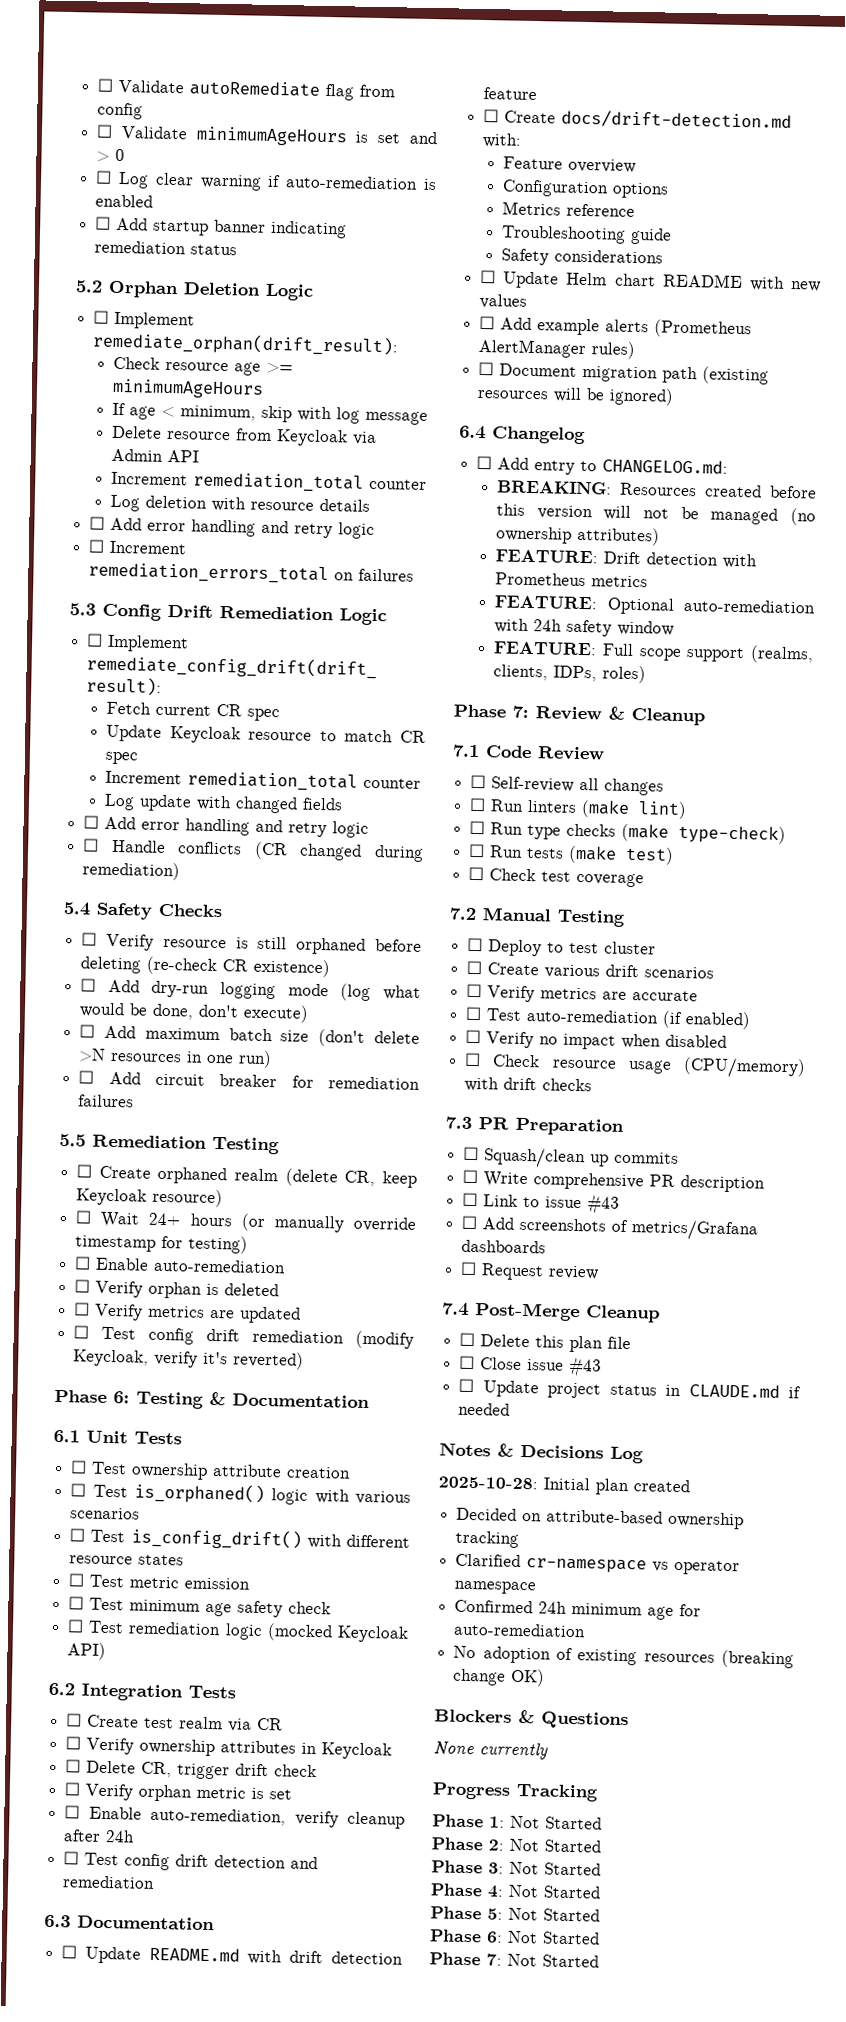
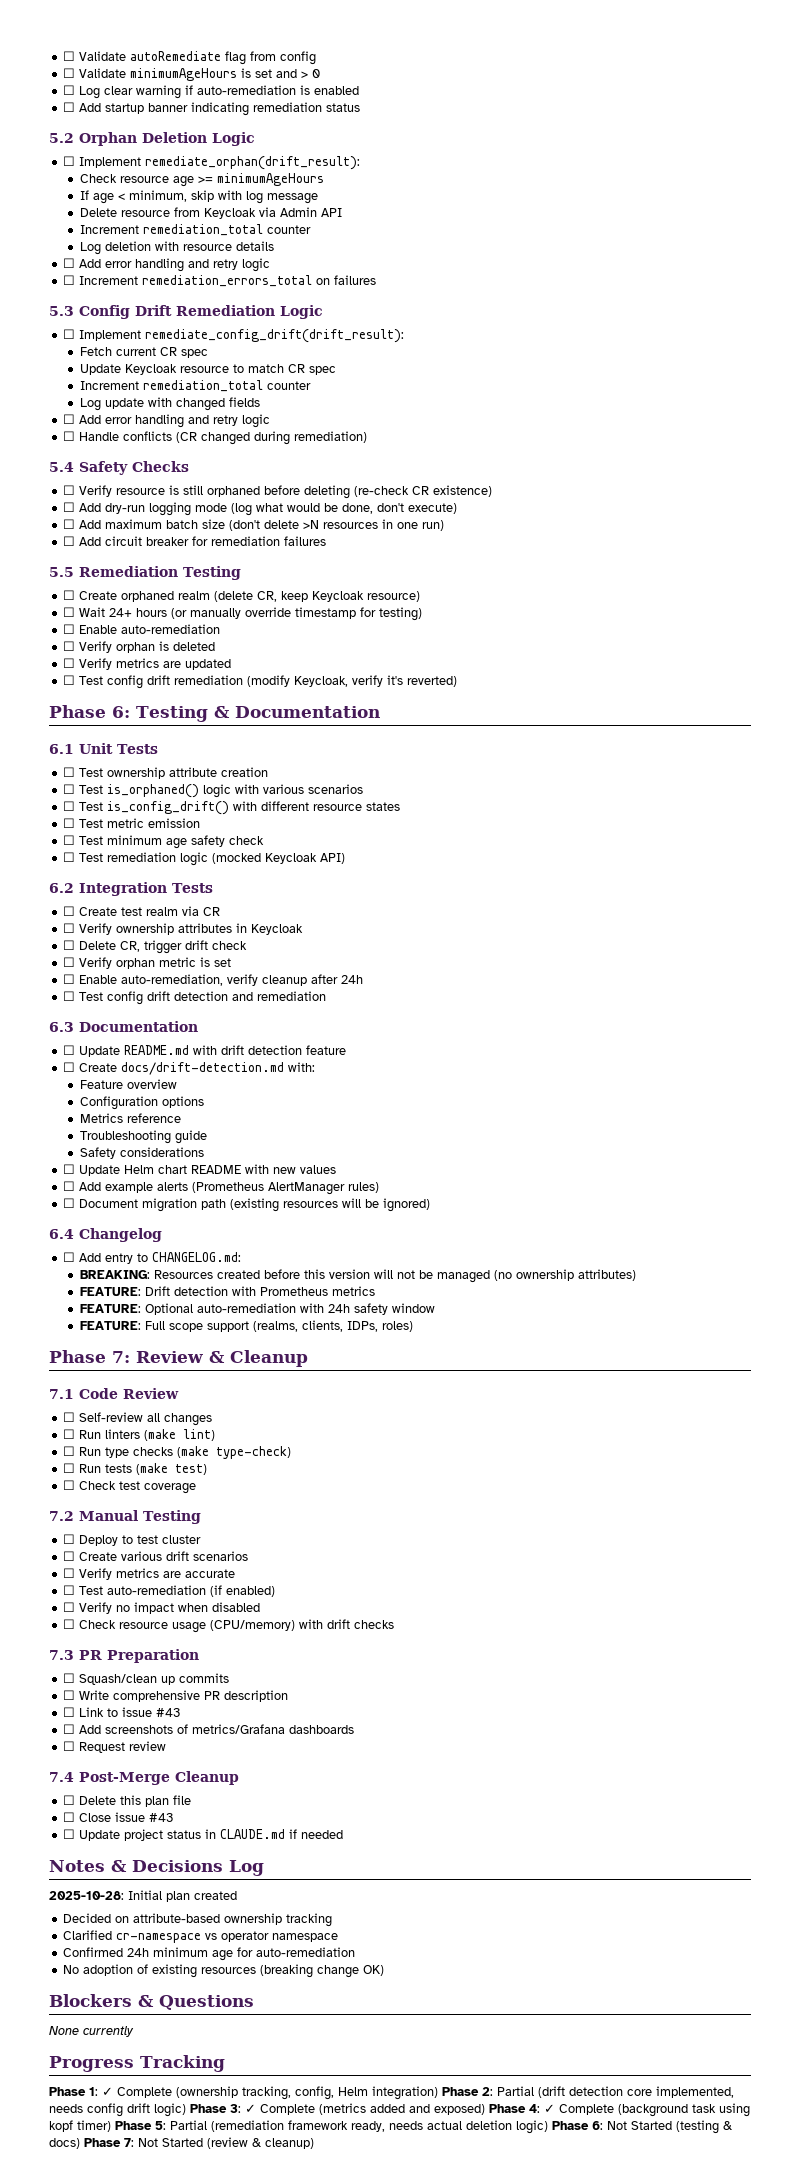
- Phase 1: Not Started
- Phase 2: Not Started
- Phase 3: Not Started
- Phase 4: Not Started
- Phase 5: Not Started
- Phase 6: Not Started
- Phase 7: Not Started
+ Phase 1: ✓ Complete (ownership tracking, config, Helm integration) Phase 2: Partial (drift detection core implemented, needs config drift logic) Phase 3: ✓ Complete (metrics added and exposed) Phase 4: ✓ Complete (background task using kopf timer) Phase 5: Partial (remediation framework ready, needs actual deletion logic) Phase 6: Not Started (testing & docs) Phase 7: Not Started (review & cleanup)

